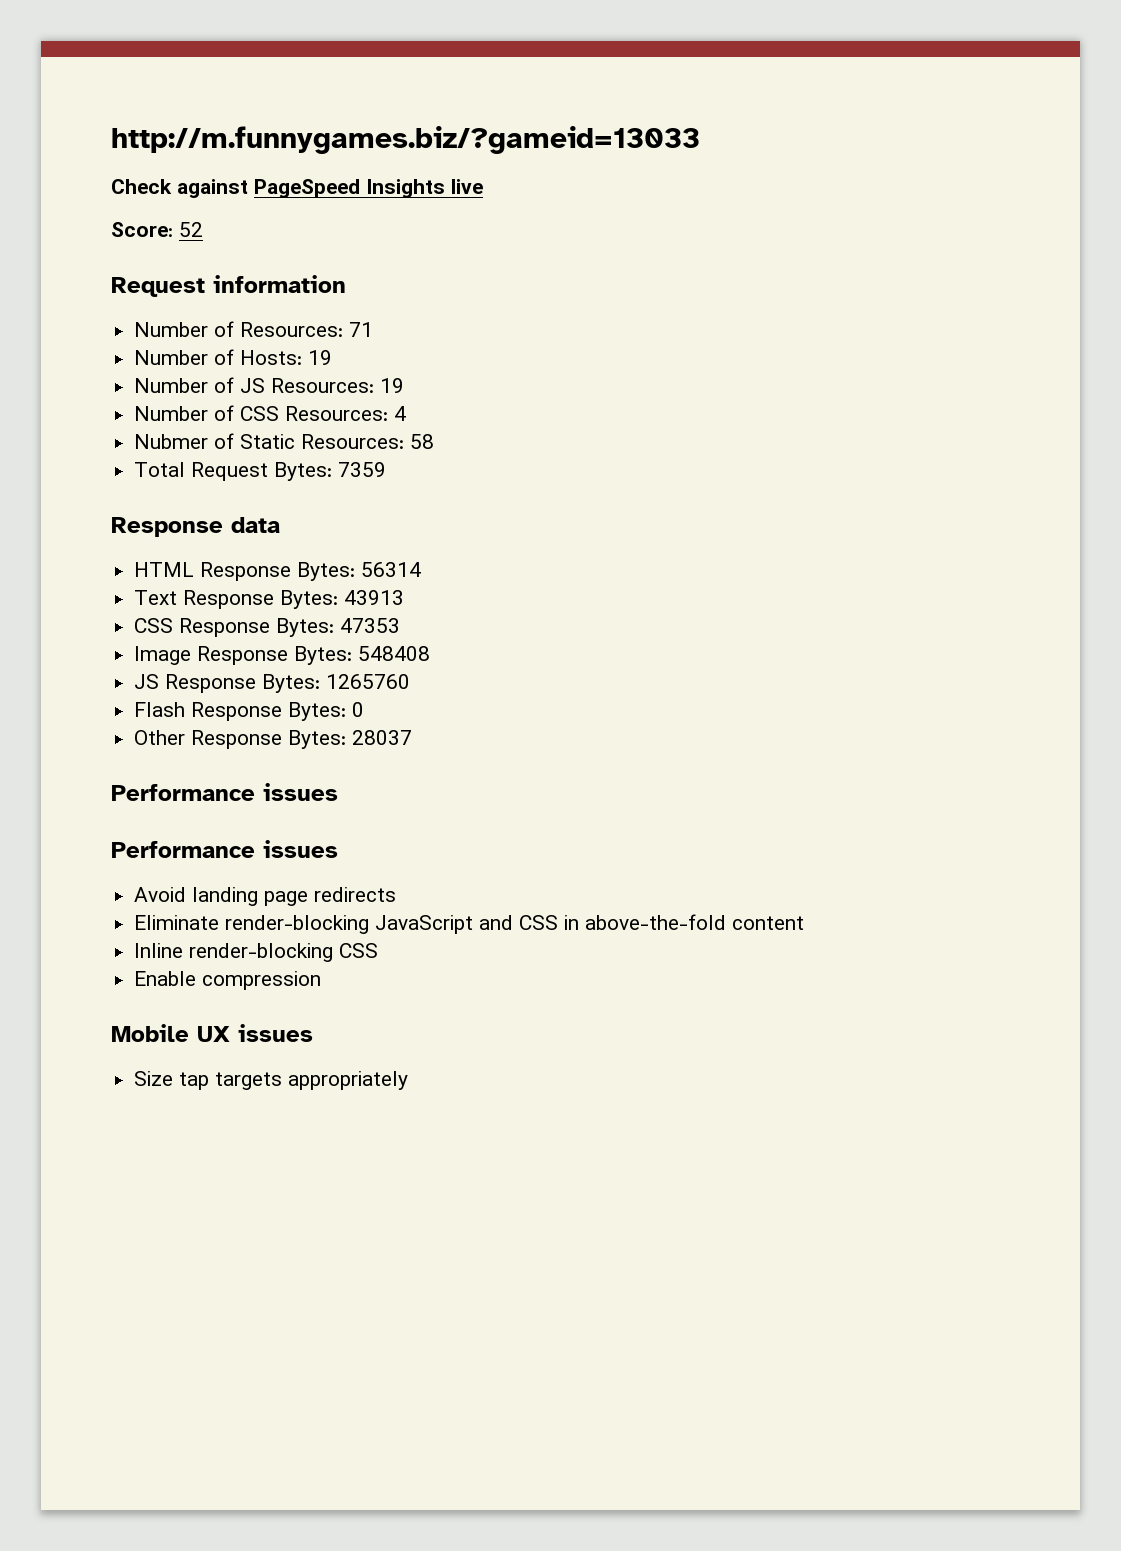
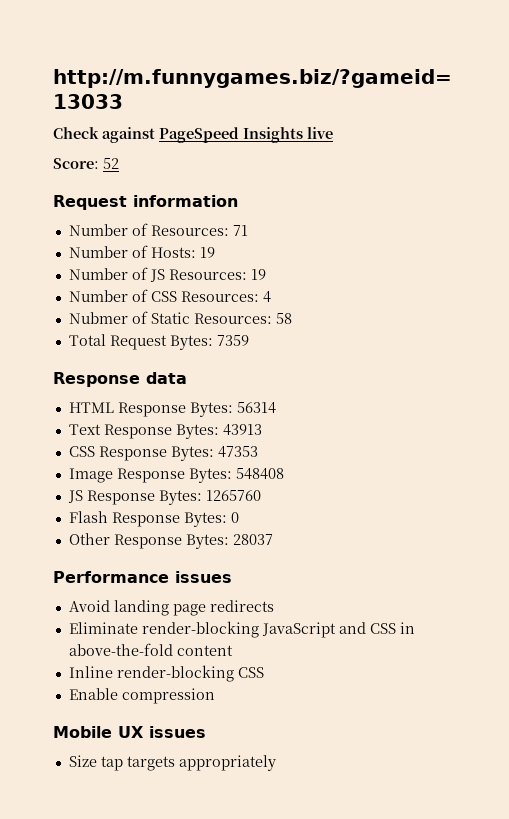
  Other Response Bytes: 28037
- Performance issues

